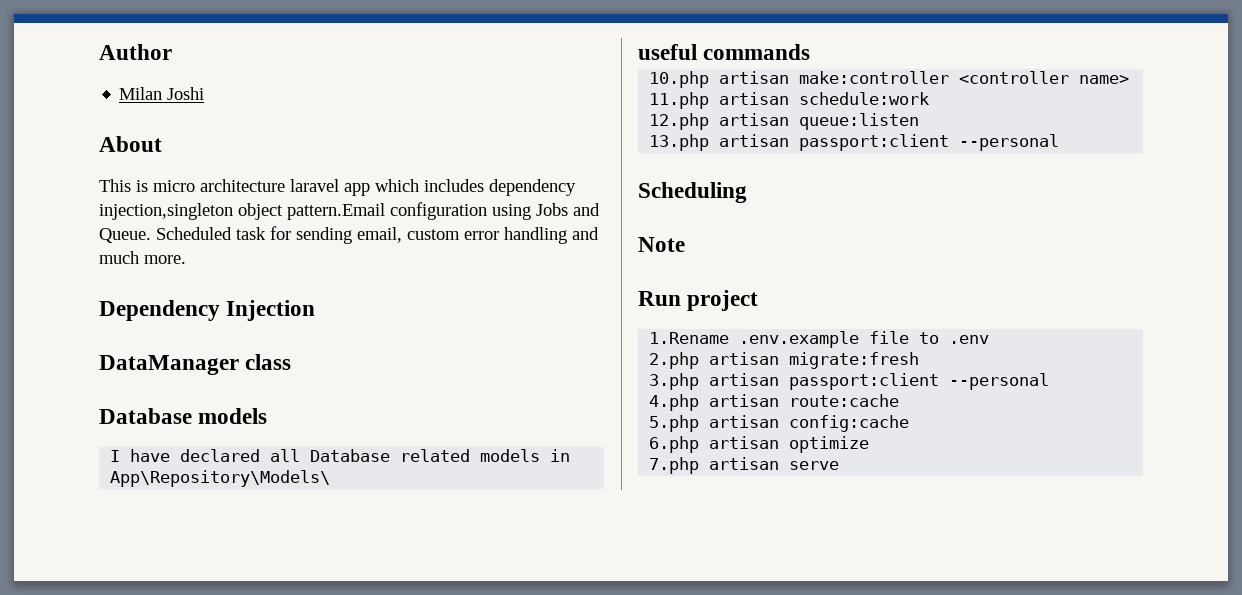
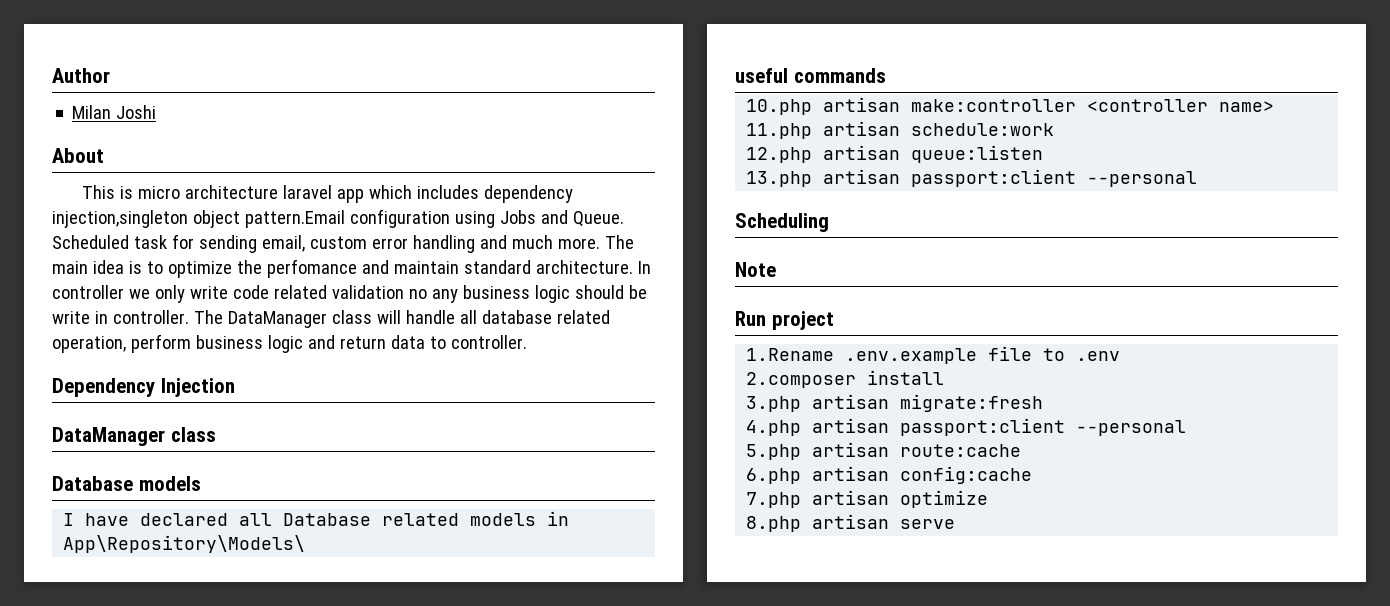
+ The main idea is to optimize the perfomance and maintain standard architecture. In controller we only write code related validation no any business logic should be write in controller. The DataManager class will handle all database related operation, perform business logic and return data to controller.
- 2.php artisan migrate:fresh
+ 2.composer install
+ 3.php artisan migrate:fresh
- 3.php artisan passport:client --personal
- 4.php artisan route:cache
+ 4.php artisan passport:client --personal
+ 5.php artisan route:cache
- 5.php artisan config:cache
+ 6.php artisan config:cache
- 6.php artisan optimize
+ 7.php artisan optimize
- 7.php artisan serve
+ 8.php artisan serve

